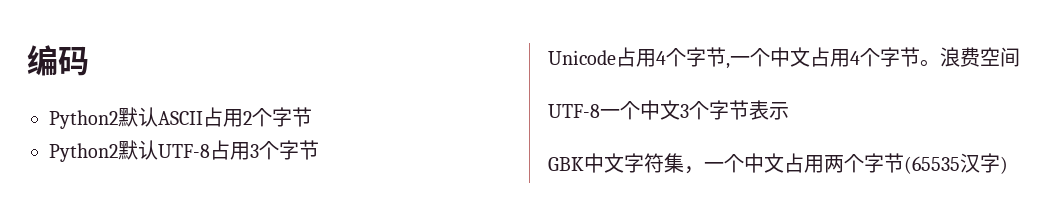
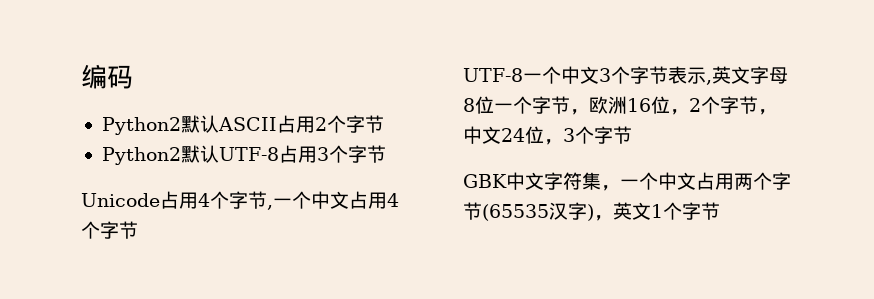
- Unicode占用4个字节,一个中文占用4个字节。浪费空间
+ Unicode占用4个字节,一个中文占用4个字节
- UTF-8一个中文3个字节表示
+ UTF-8一个中文3个字节表示,英文字母8位一个字节，欧洲16位，2个字节，中文24位，3个字节
- GBK中文字符集，一个中文占用两个字节(65535汉字)
+ GBK中文字符集，一个中文占用两个字节(65535汉字)，英文1个字节

